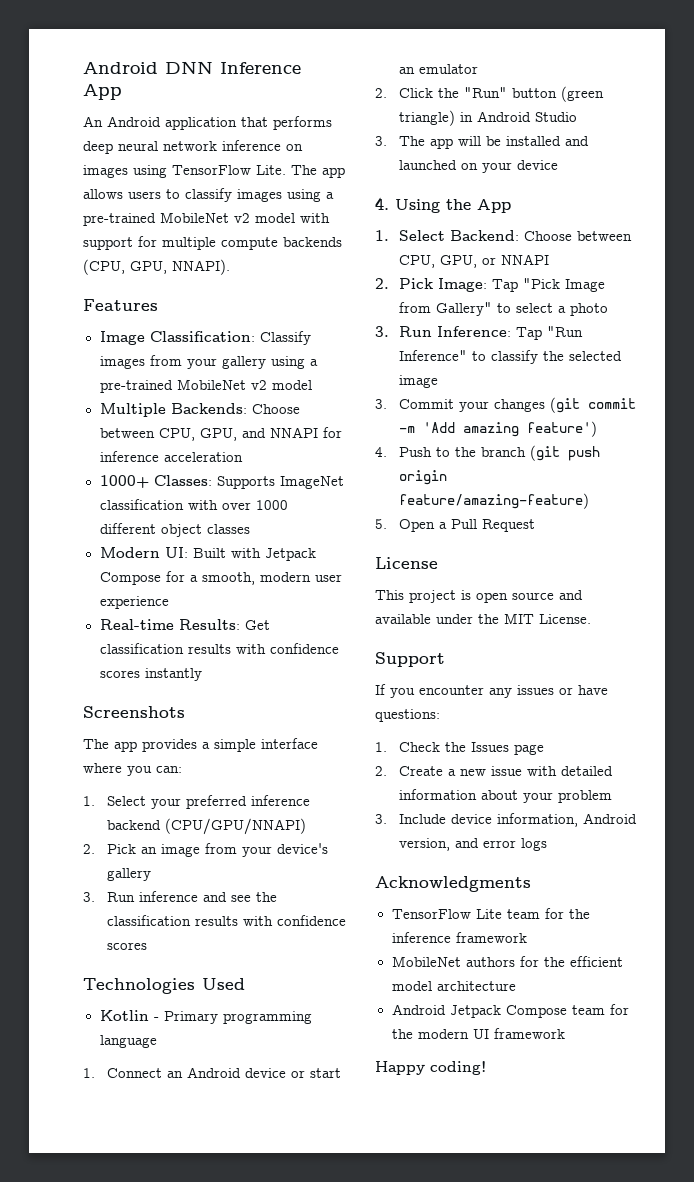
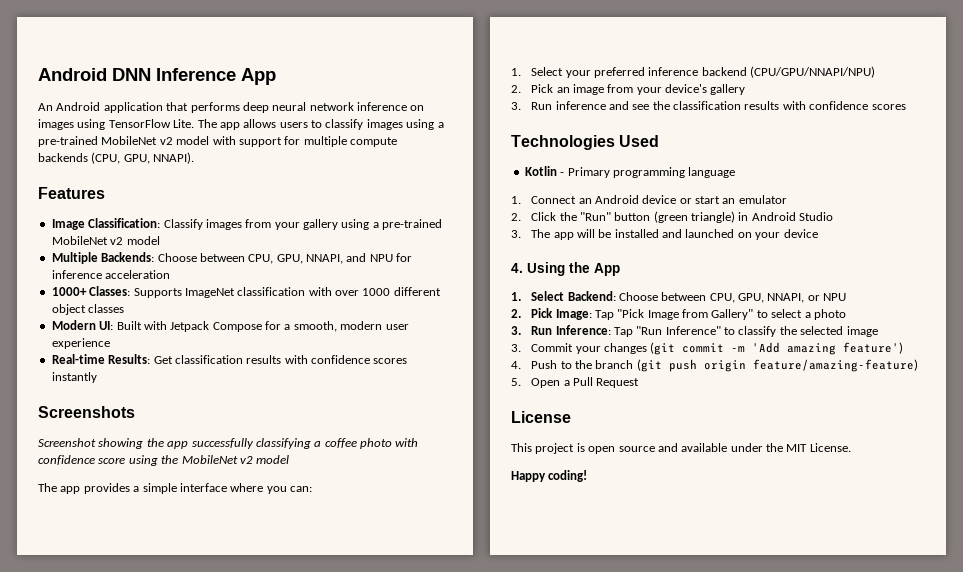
- Multiple Backends: Choose between CPU, GPU, and NNAPI for inference acceleration
+ Multiple Backends: Choose between CPU, GPU, NNAPI, and NPU for inference acceleration
+ Screenshot showing the app successfully classifying a coffee photo with confidence score using the MobileNet v2 model
- 1. Select your preferred inference backend (CPU/GPU/NNAPI)
+ 1. Select your preferred inference backend (CPU/GPU/NNAPI/NPU)
- 1. Select Backend: Choose between CPU, GPU, or NNAPI
+ 1. Select Backend: Choose between CPU, GPU, NNAPI, or NPU
- Support
- If you encounter any issues or have questions:
- 1. Check the Issues page
- 2. Create a new issue with detailed information about your problem
- 3. Include device information, Android version, and error logs
- Acknowledgments
- TensorFlow Lite team for the inference framework
- MobileNet authors for the efficient model architecture
- Android Jetpack Compose team for the modern UI framework

